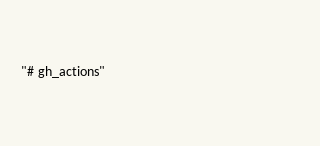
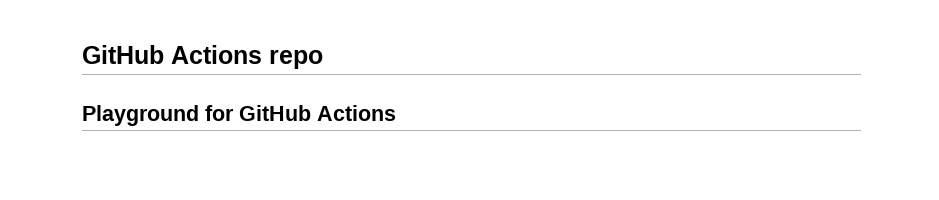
- "# gh_actions"
+ GitHub Actions repo
+ Playground for GitHub Actions

